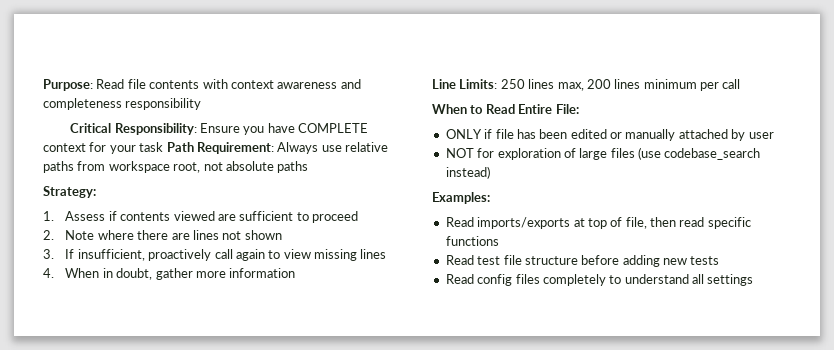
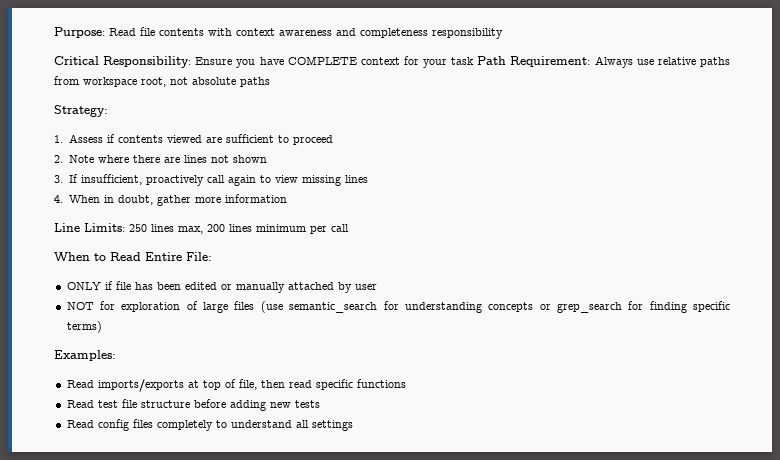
- NOT for exploration of large files (use codebase_search instead)
+ NOT for exploration of large files (use semantic_search for understanding concepts or grep_search for finding specific terms)

